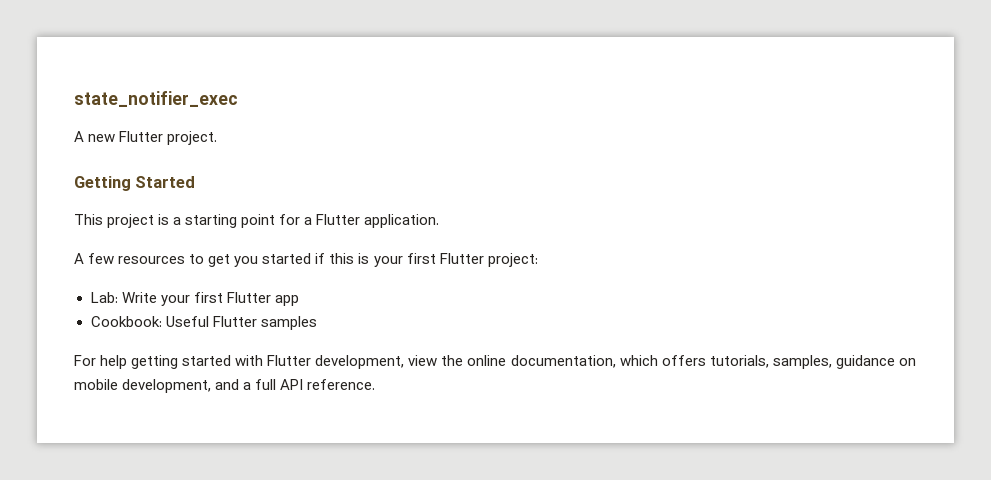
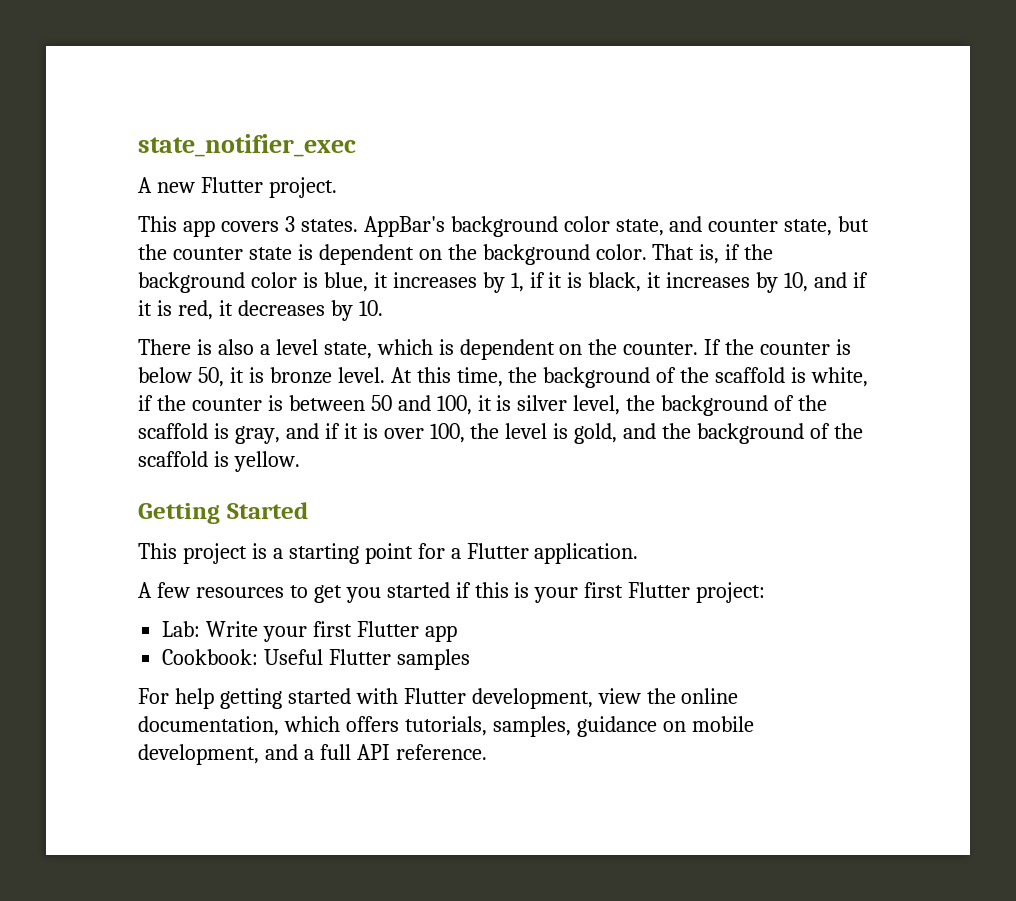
+ This app covers 3 states. AppBar's background color state, and counter state, but the counter state is dependent on the background color. That is, if the background color is blue, it increases by 1, if it is black, it increases by 10, and if it is red, it decreases by 10.
+ There is also a level state, which is dependent on the counter. If the counter is below 50, it is bronze level. At this time, the background of the scaffold is white, if the counter is between 50 and 100, it is silver level, the background of the scaffold is gray, and if it is over 100, the level is gold, and the background of the scaffold is yellow.

